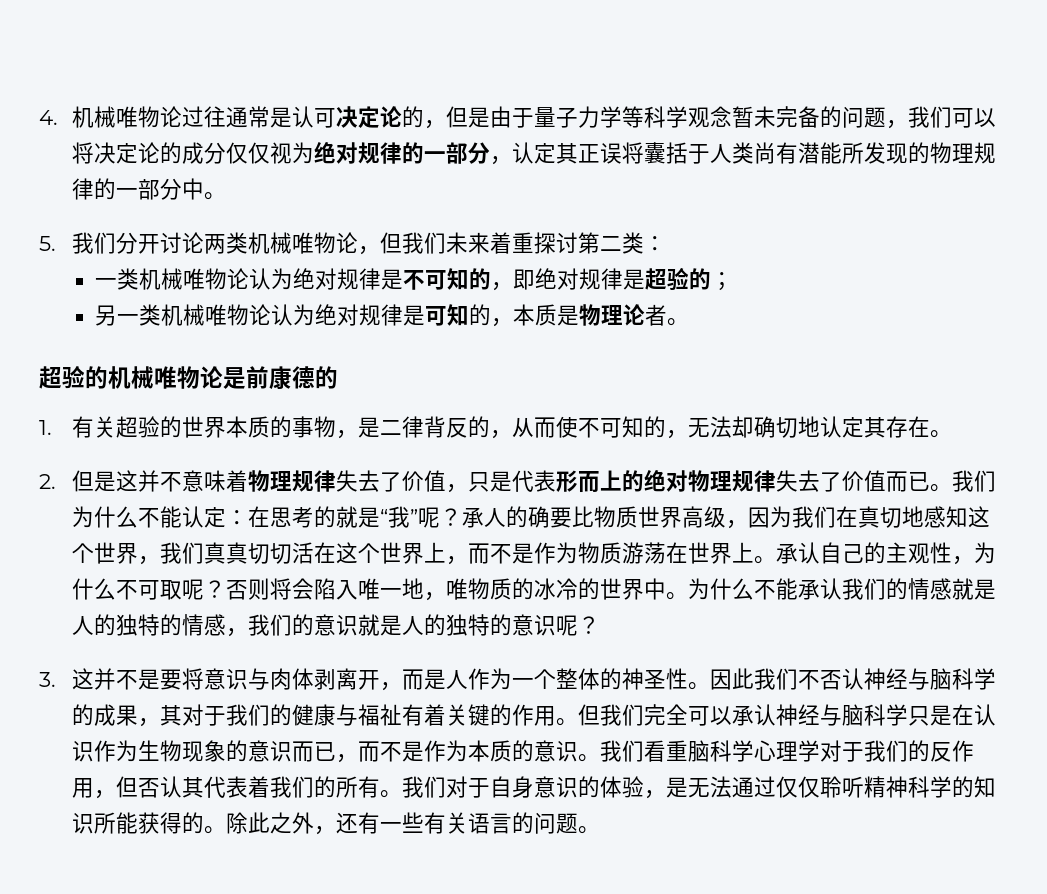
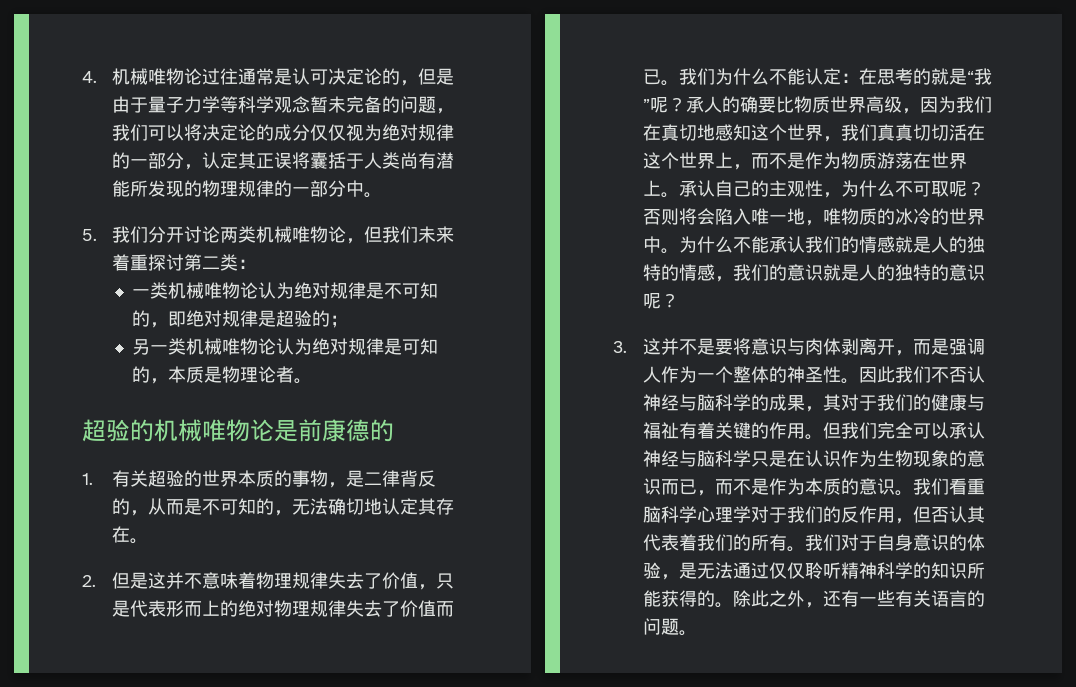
- 1.有关超验的世界本质的事物，是二律背反的，从而使不可知的，无法却确切地认定其存在。
+ 1.有关超验的世界本质的事物，是二律背反的，从而是不可知的，无法确切地认定其存在。
- 3.这并不是要将意识与肉体剥离开，而是人作为一个整体的神圣性。
+ 3.这并不是要将意识与肉体剥离开，而是强调人作为一个整体的神圣性。

